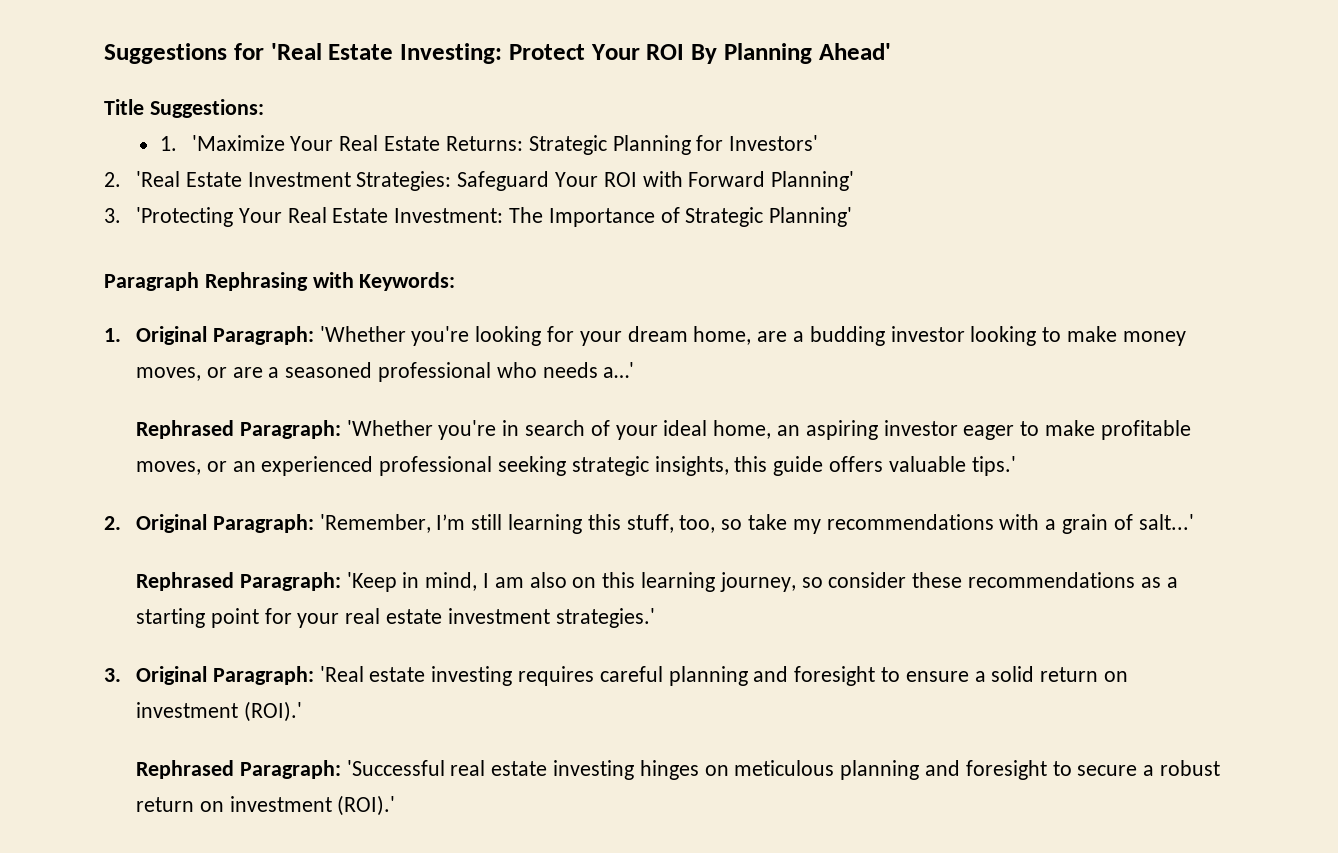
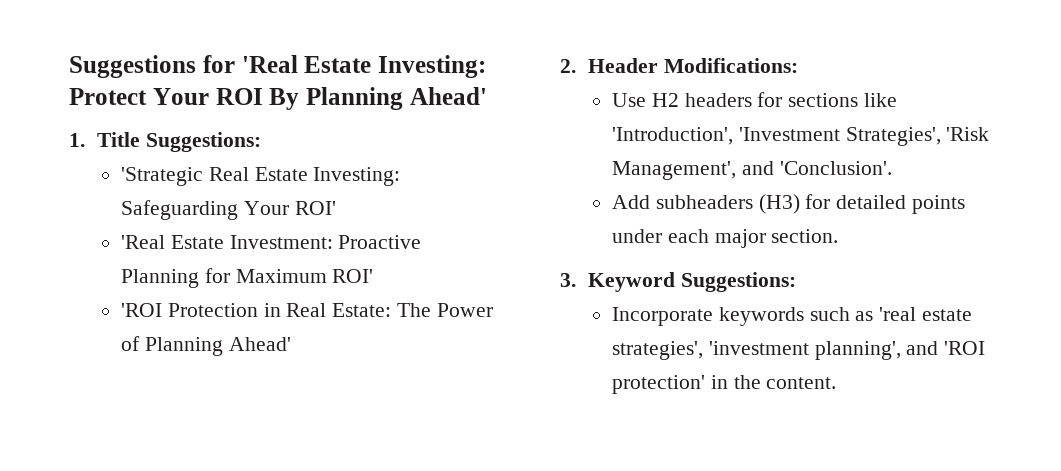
- Title Suggestions:
+ 1. Title Suggestions:
- 1. 'Maximize Your Real Estate Returns: Strategic Planning for Investors'
- 2. 'Real Estate Investment Strategies: Safeguard Your ROI with Forward Planning'
- 3. 'Protecting Your Real Estate Investment: The Importance of Strategic Planning'
- Paragraph Rephrasing with Keywords:
- 1. Original Paragraph: 'Whether you're looking for your dream home, are a budding investor looking to make money moves, or are a seasoned professional who needs a…'
- Rephrased Paragraph: 'Whether you're in search of your ideal home, an aspiring investor eager to make profitable moves, or an experienced professional seeking strategic insights, this guide offers valuable tips.'
- 2. Original Paragraph: 'Remember, I’m still learning this stuff, too, so take my recommendations with a grain of salt...'
- Rephrased Paragraph: 'Keep in mind, I am also on this learning journey, so consider these recommendations as a starting point for your real estate investment strategies.'
- 3. Original Paragraph: 'Real estate investing requires careful planning and foresight to ensure a solid return on investment (ROI).'
- Rephrased Paragraph: 'Successful real estate investing hinges on meticulous planning and foresight to secure a robust return on investment (ROI).'
+ 'Strategic Real Estate Investing: Safeguarding Your ROI'
+ 'Real Estate Investment: Proactive Planning for Maximum ROI'
+ 'ROI Protection in Real Estate: The Power of Planning Ahead'
+ 2. Header Modifications:
+ Use H2 headers for sections like 'Introduction', 'Investment Strategies', 'Risk Management', and 'Conclusion'.
+ Add subheaders (H3) for detailed points under each major section.
+ 3. Keyword Suggestions:
+ Incorporate keywords such as 'real estate strategies', 'investment planning', and 'ROI protection' in the content.

